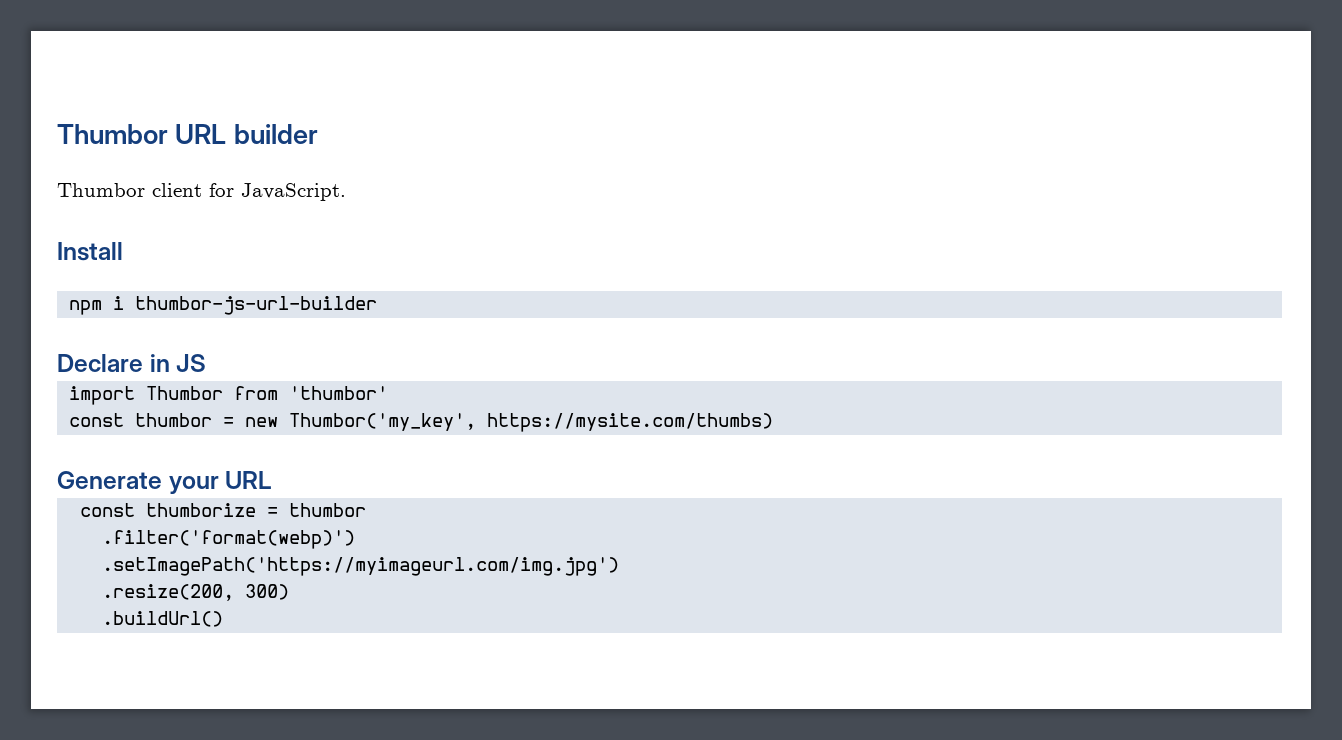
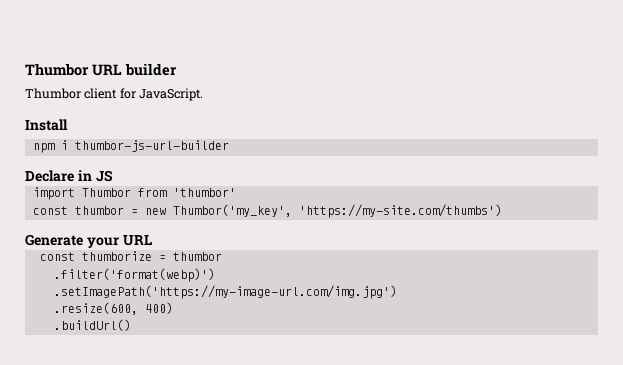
- const thumbor = new Thumbor('my_key', https://mysite.com/thumbs)
+ const thumbor = new Thumbor('my_key', 'https://my-site.com/thumbs')
- .setImagePath('https://myimageurl.com/img.jpg')
- .resize(200, 300)
+ .setImagePath('https://my-image-url.com/img.jpg')
+ .resize(600, 400)

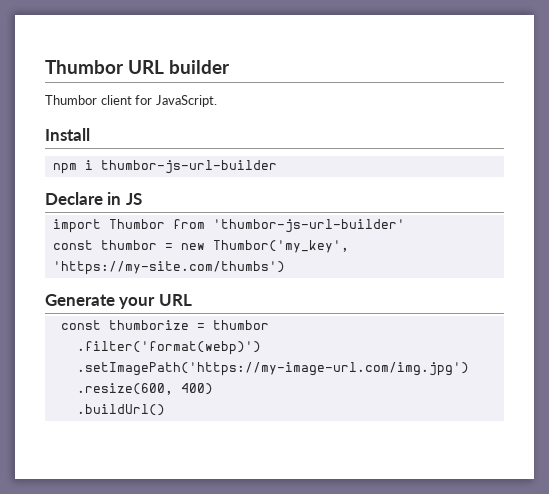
- import Thumbor from 'thumbor'
+ import Thumbor from 'thumbor-js-url-builder'

